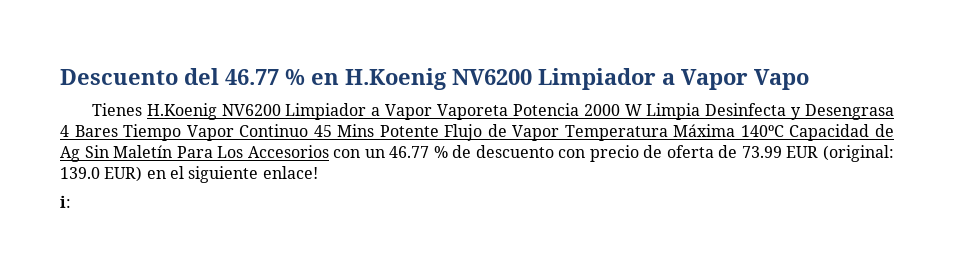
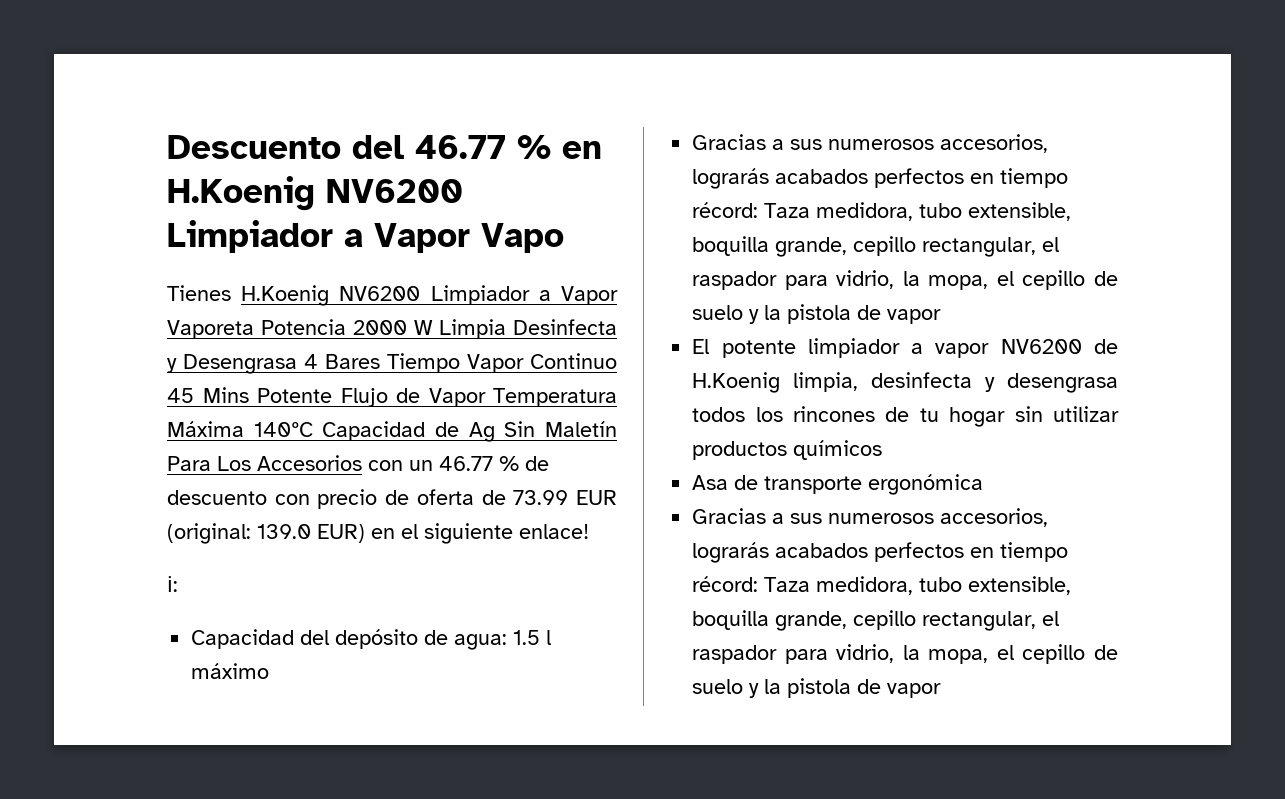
+ Capacidad del depósito de agua: 1.5 l máximo
+ Gracias a sus numerosos accesorios, lograrás acabados perfectos en tiempo récord: Taza medidora, tubo extensible, boquilla grande, cepillo rectangular, el raspador para vidrio, la mopa, el cepillo de suelo y la pistola de vapor
+ El potente limpiador a vapor NV6200 de H.Koenig limpia, desinfecta y desengrasa todos los rincones de tu hogar sin utilizar productos químicos
+ Asa de transporte ergonómica
+ Gracias a sus numerosos accesorios, lograrás acabados perfectos en tiempo récord: Taza medidora, tubo extensible, boquilla grande, cepillo rectangular, el raspador para vidrio, la mopa, el cepillo de suelo y la pistola de vapor

